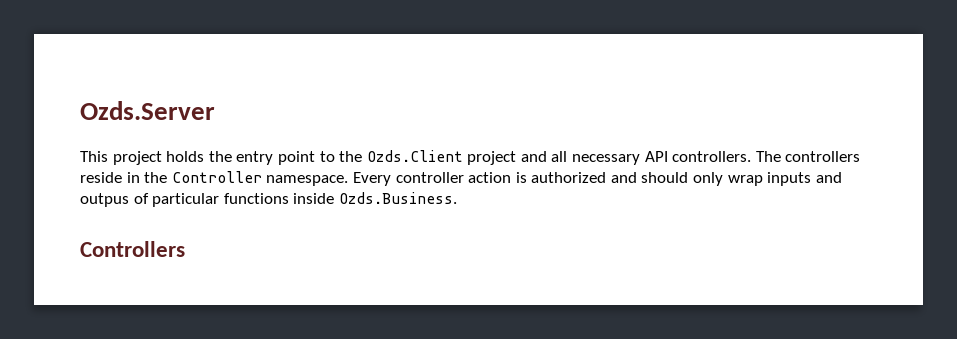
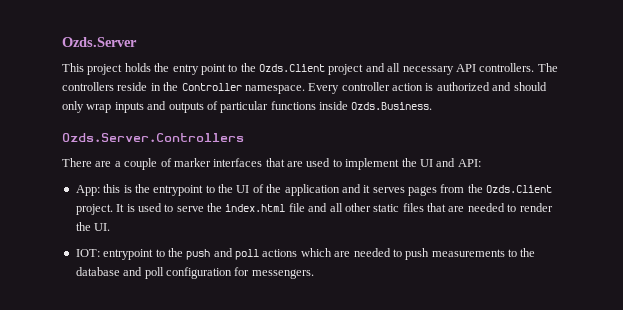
- Every controller action is authorized and should only wrap inputs and outpus of particular functions inside Ozds.Business.
+ Every controller action is authorized and should only wrap inputs and outputs of particular functions inside Ozds.Business.
- Controllers
+ Ozds.Server.Controllers
+ There are a couple of marker interfaces that are used to implement the UI and API:
+ App: this is the entrypoint to the UI of the application and it serves pages from the Ozds.Client project. It is used to serve the index.html file and all other static files that are needed to render the UI.
+ IOT: entrypoint to the push and poll actions which are needed to push measurements to the database and poll configuration for messengers.

